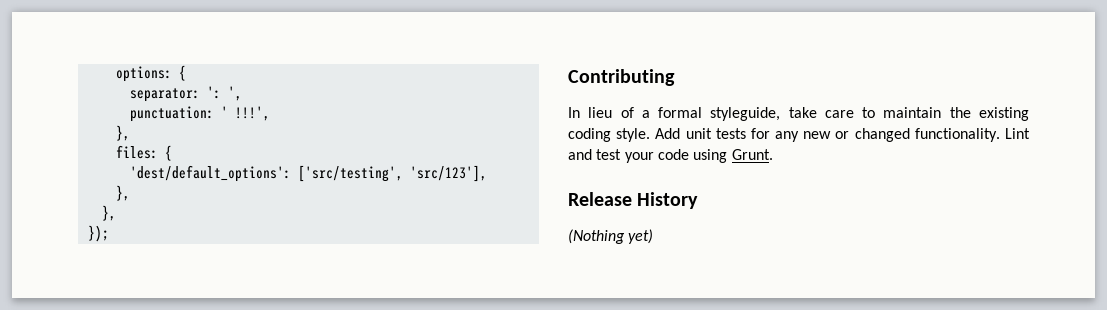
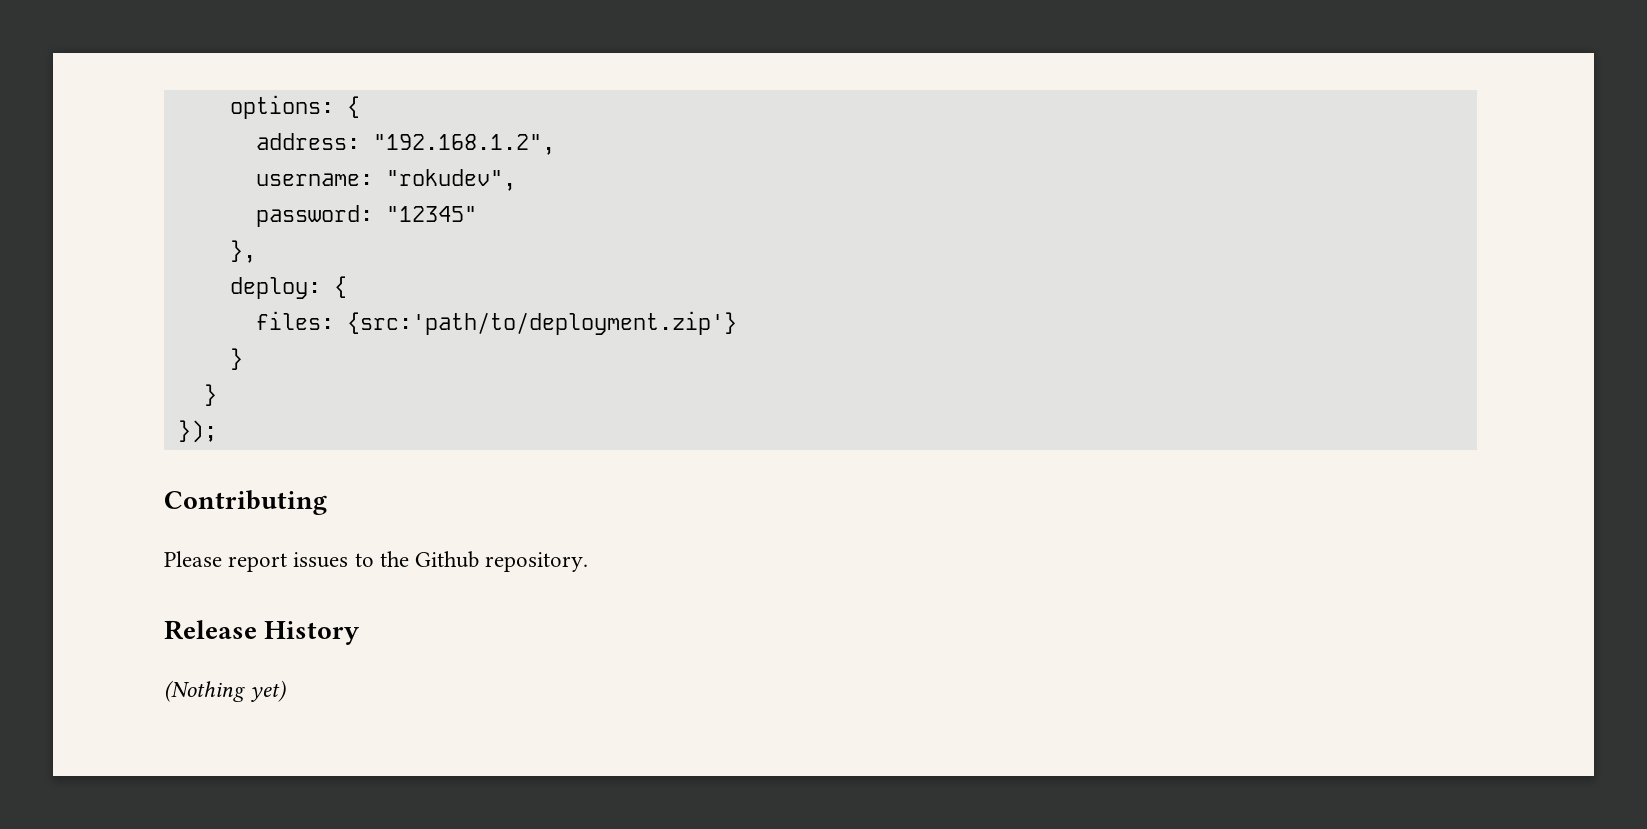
- separator: ': ',
- punctuation: ' !!!',
+ address: "192.168.1.2",
+ username: "rokudev",
+ password: "12345"
  },
- files: {
- 'dest/default_options': ['src/testing', 'src/123'],
- },
- },
+ deploy: {
+ files: {src:'path/to/deployment.zip'}
+ }
+ }
  });
  Contributing
- In lieu of a formal styleguide, take care to maintain the existing coding style. Add unit tests for any new or changed functionality. Lint and test your code using Grunt.
+ Please report issues to the Github repository.

